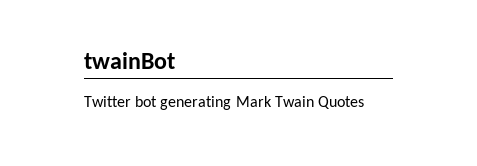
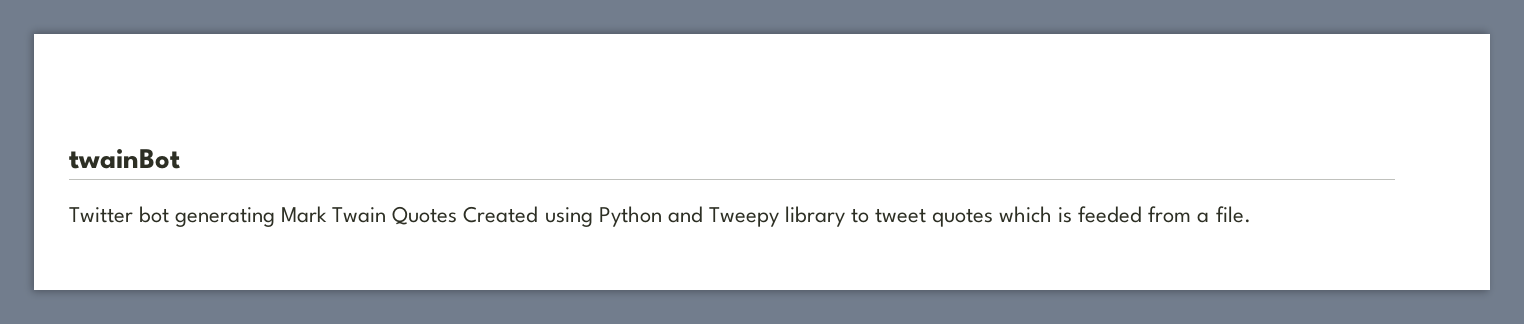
- Twitter bot generating Mark Twain Quotes
+ Twitter bot generating Mark Twain Quotes Created using Python and Tweepy library to tweet quotes which is feeded from a file.

